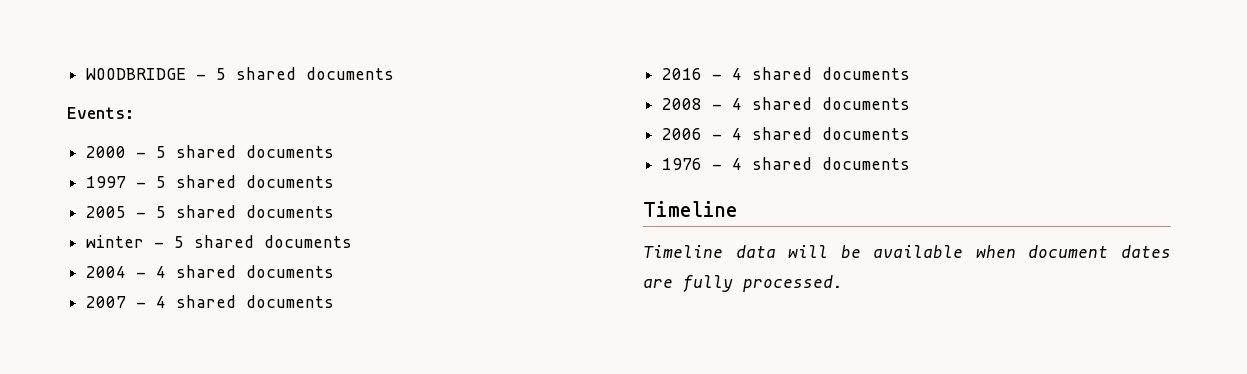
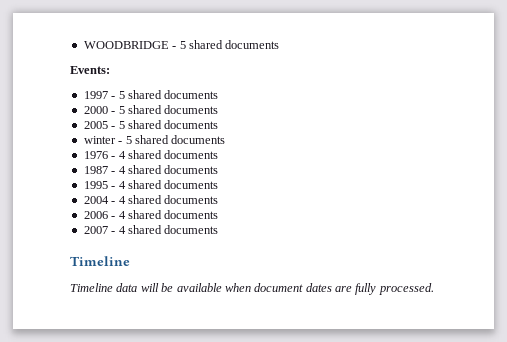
+ 1997 - 5 shared documents
  2000 - 5 shared documents
- 1997 - 5 shared documents
+ 1976 - 4 shared documents
+ 1987 - 4 shared documents
+ 1995 - 4 shared documents
  2004 - 4 shared documents
- 2007 - 4 shared documents
- 2016 - 4 shared documents
- 2008 - 4 shared documents
- 1976 - 4 shared documents
+ 2007 - 4 shared documents

